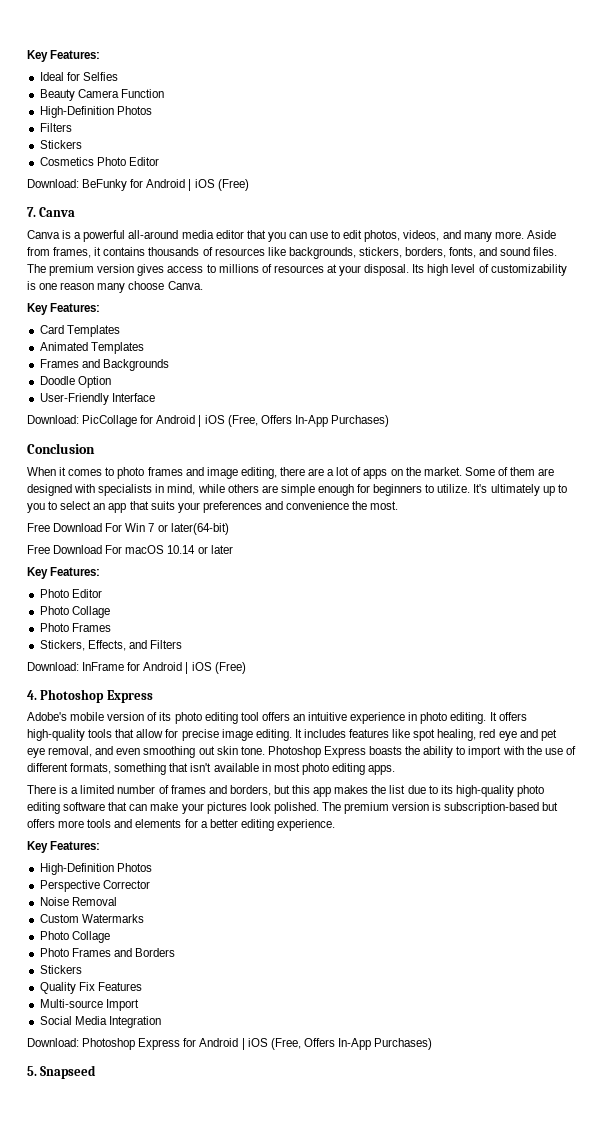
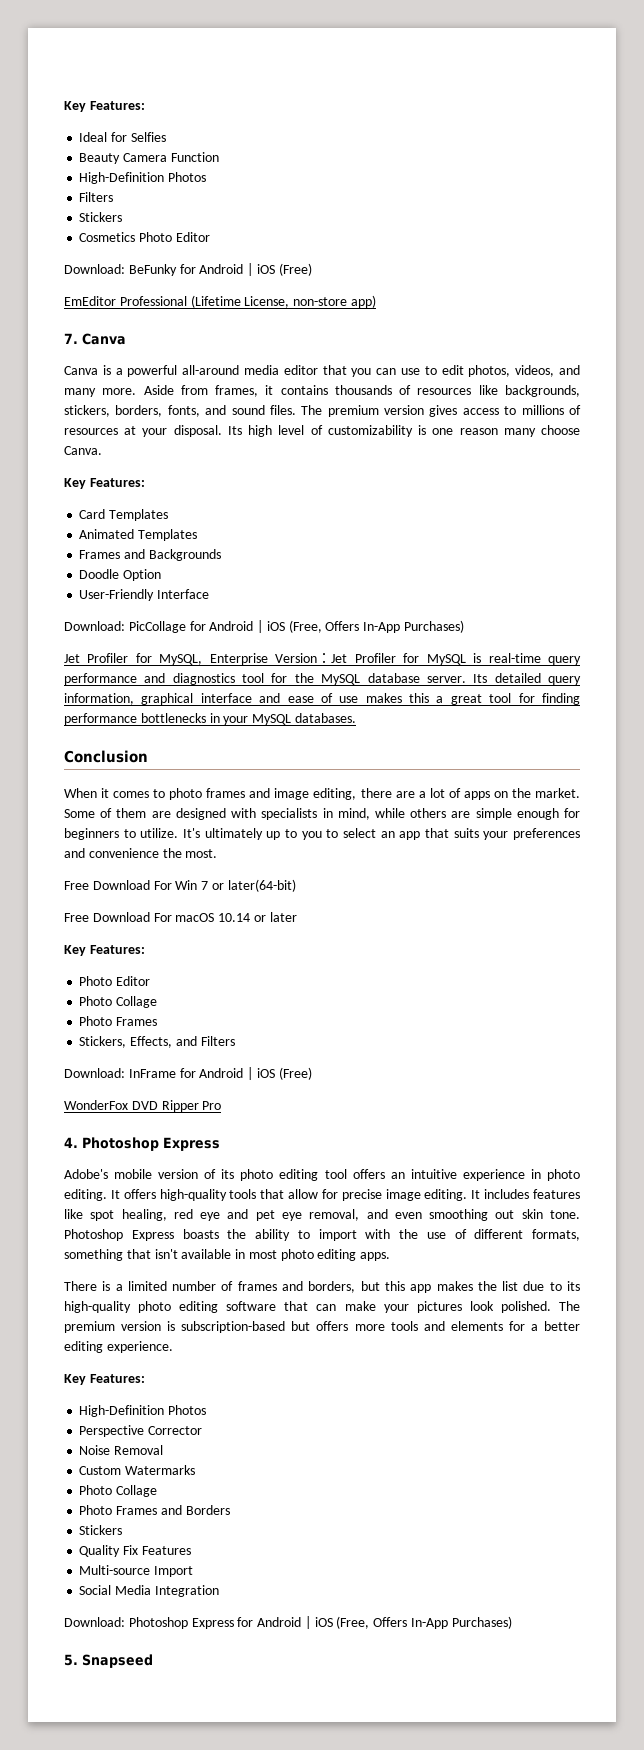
+ EmEditor Professional (Lifetime License, non-store app)
+ Jet Profiler for MySQL, Enterprise Version：Jet Profiler for MySQL is real-time query performance and diagnostics tool for the MySQL database server. Its detailed query information, graphical interface and ease of use makes this a great tool for finding performance bottlenecks in your MySQL databases.
+ WonderFox DVD Ripper Pro

